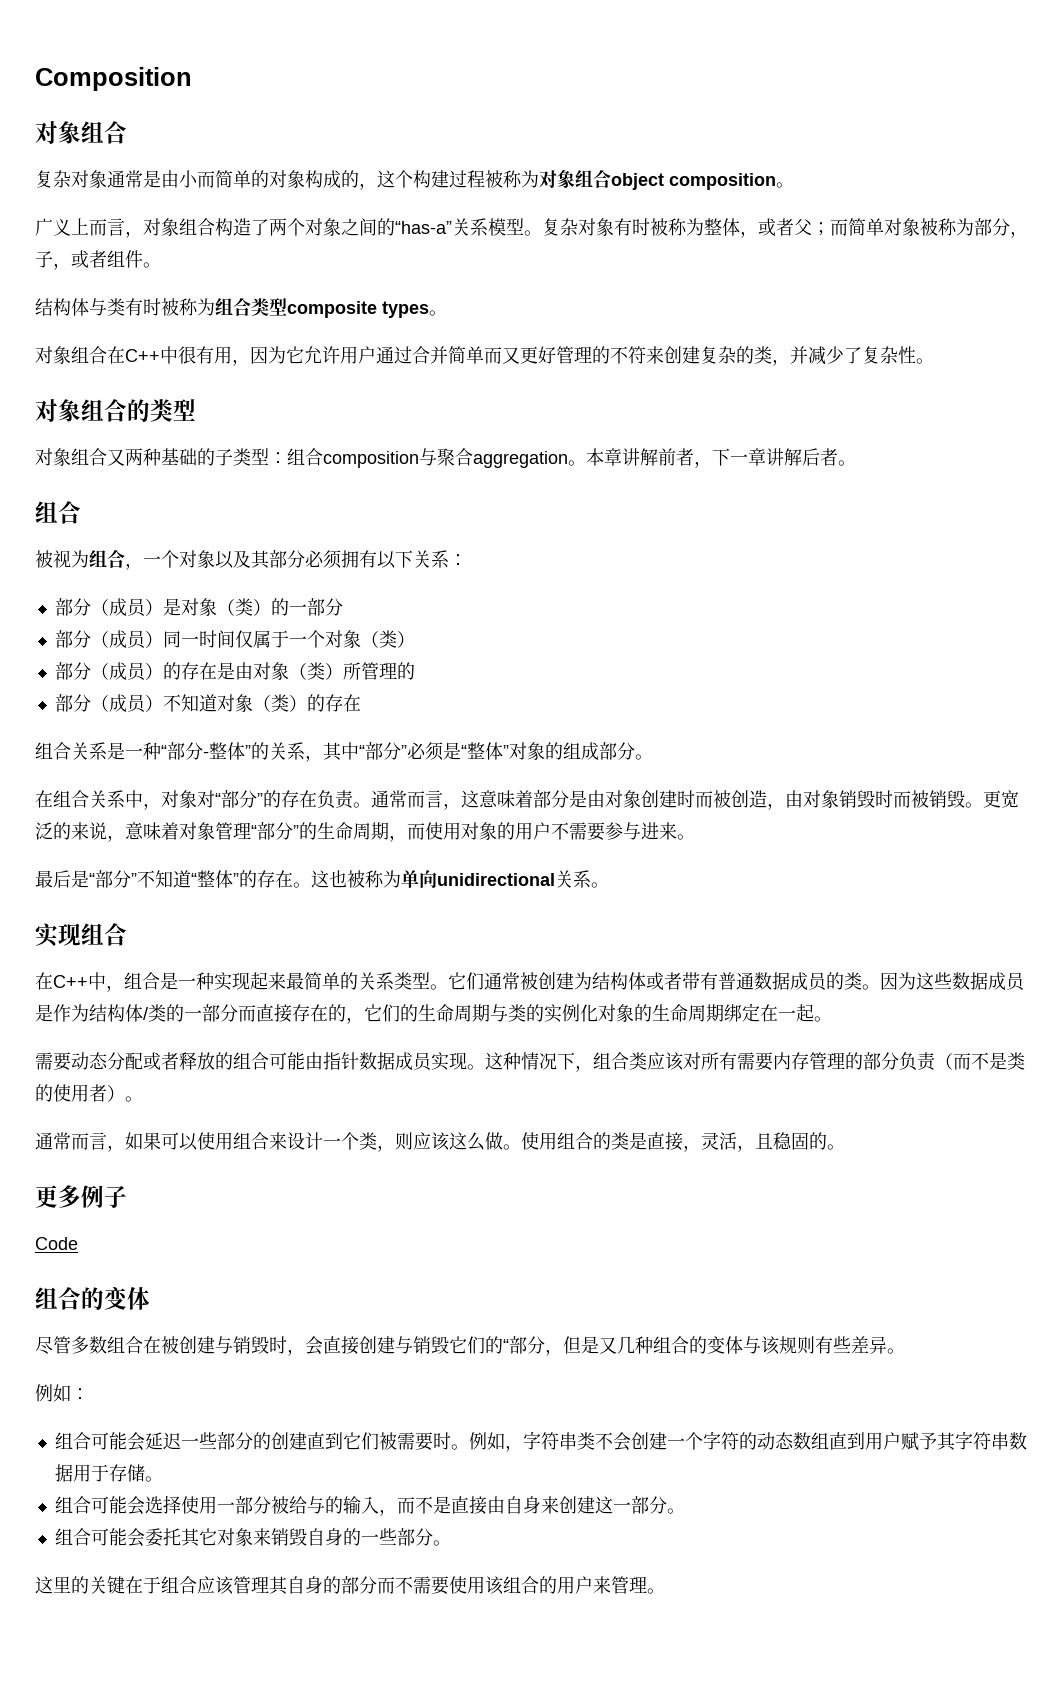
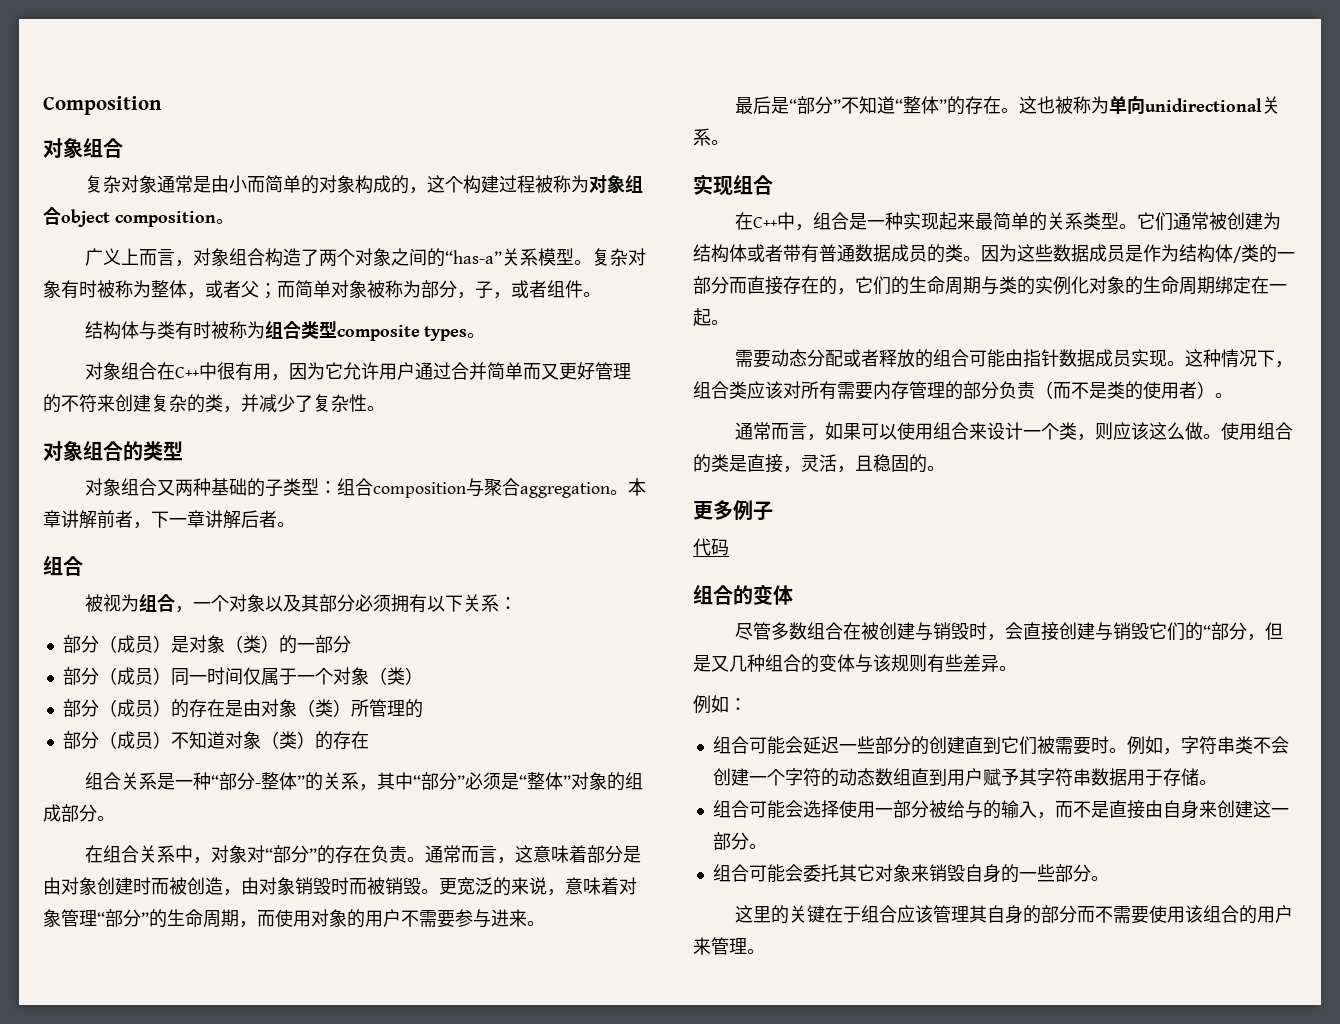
- Code
+ 代码

